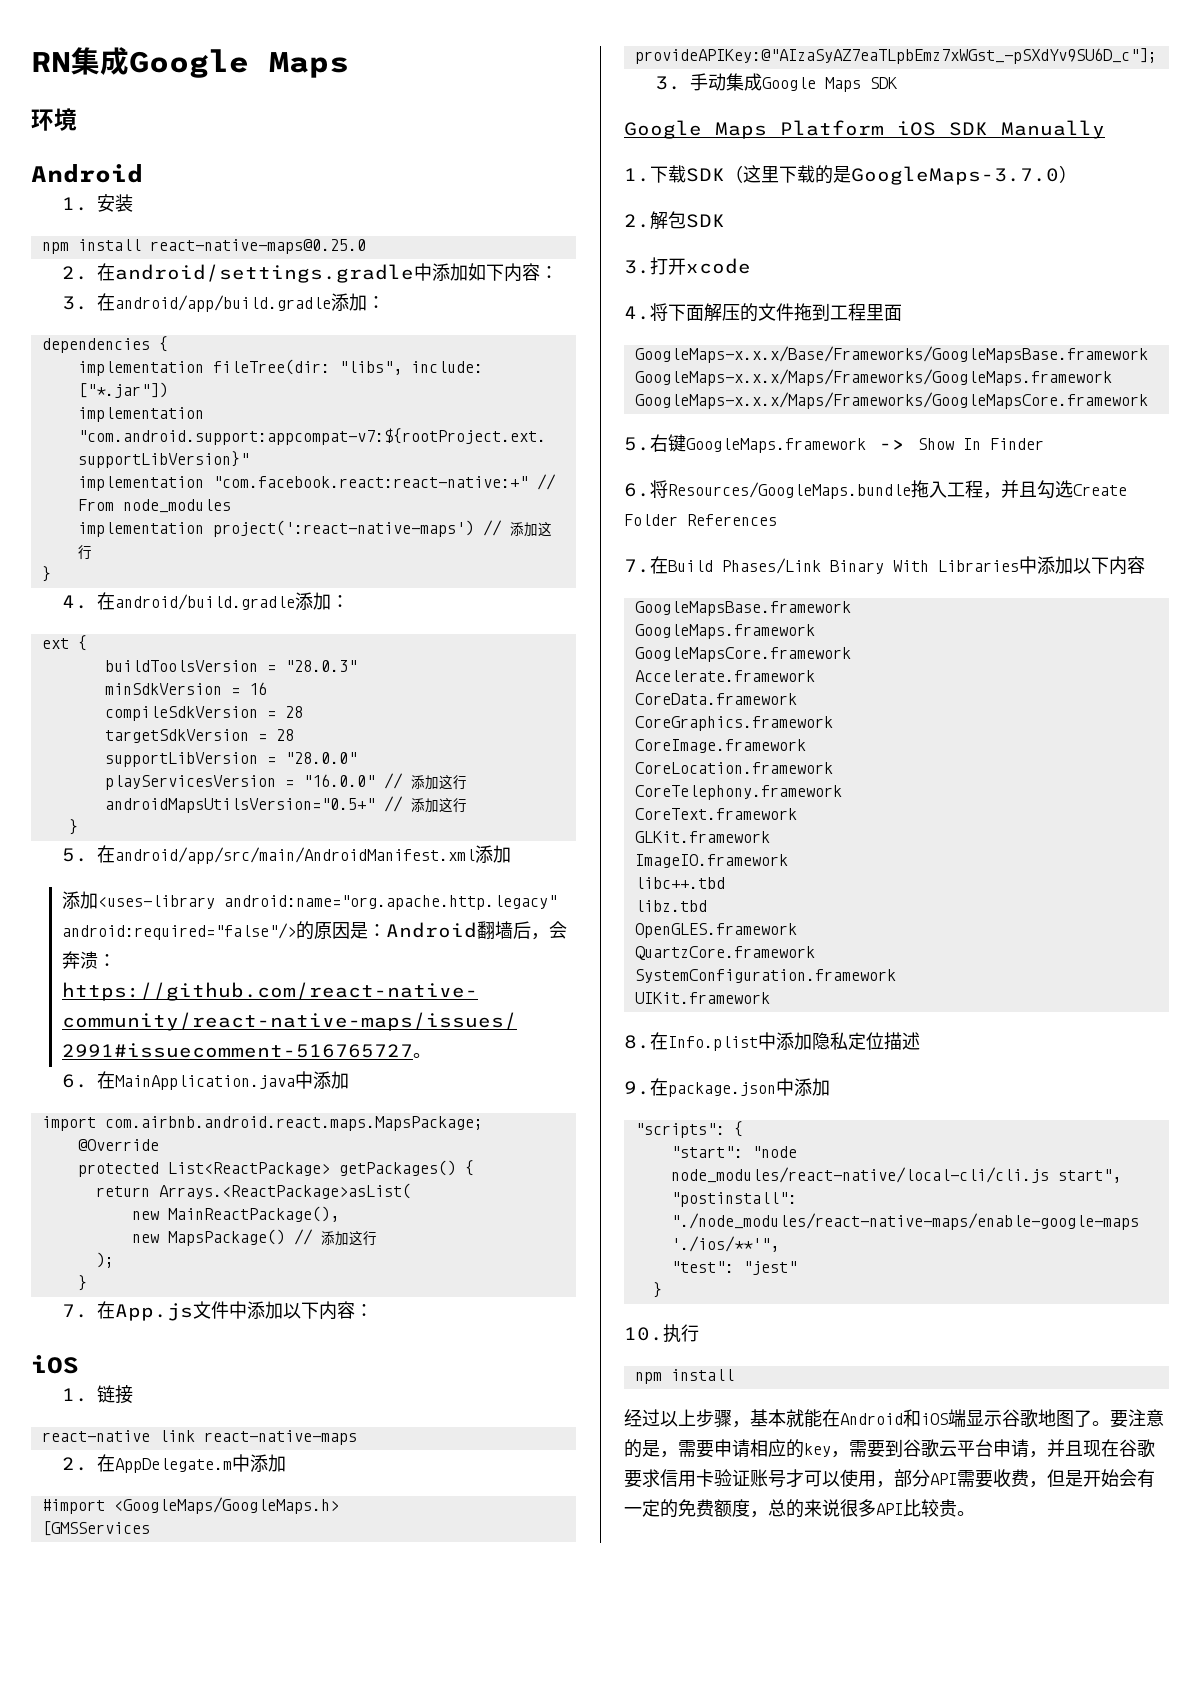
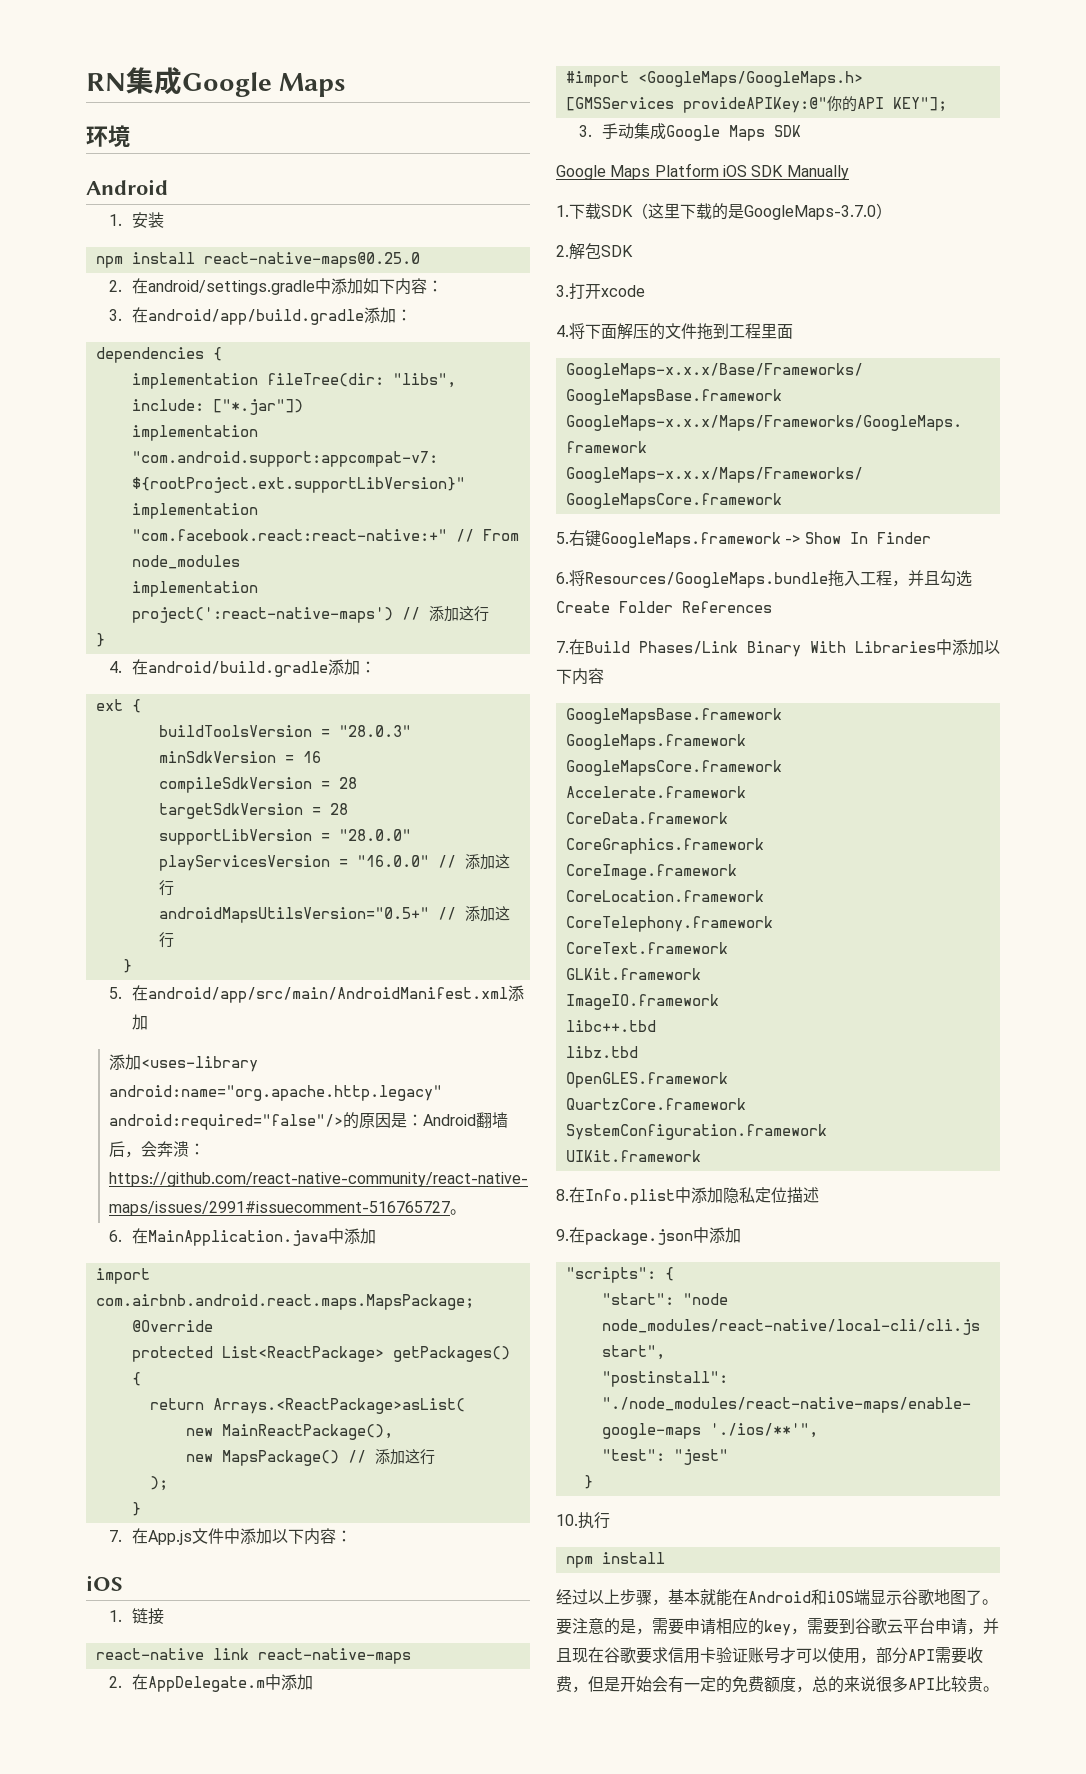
- [GMSServices provideAPIKey:@"AIzaSyAZ7eaTLpbEmz7xWGst_-pSXdYv9SU6D_c"];
+ [GMSServices provideAPIKey:@"你的API KEY"];

